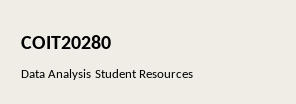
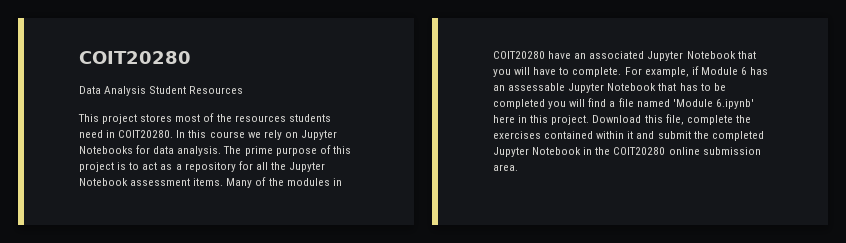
+ This project stores most of the resources students need in COIT20280. In this course we rely on Jupyter Notebooks for data analysis. The prime purpose of this project is to act as a repository for all the Jupyter Notebook assessment items. Many of the modules in COIT20280 have an associated Jupyter Notebook that you will have to complete. For example, if Module 6 has an assessable Jupyter Notebook that has to be completed you will find a file named 'Module 6.ipynb' here in this project. Download this file, complete the exercises contained within it and submit the completed Jupyter Notebook in the COIT20280 online submission area.

